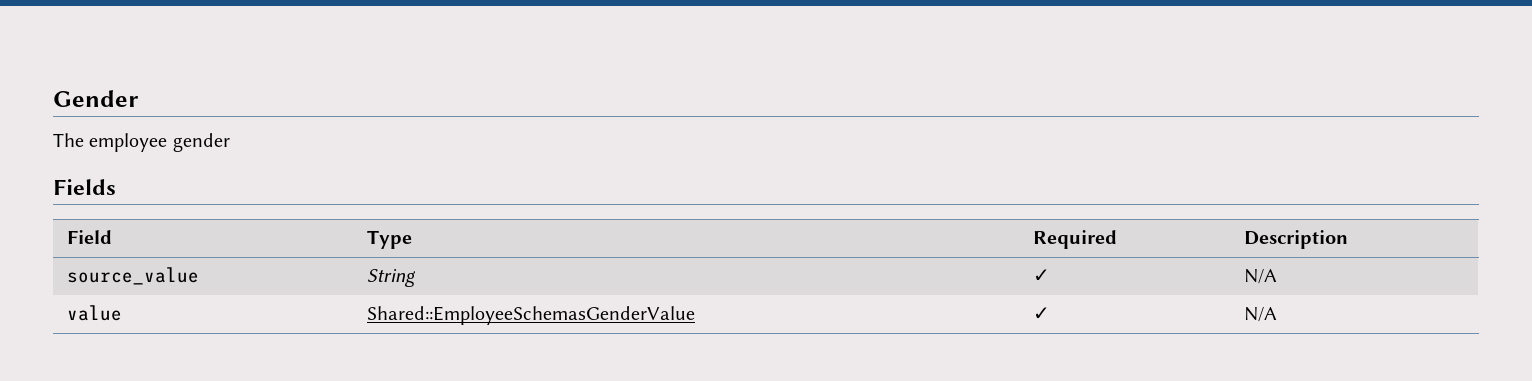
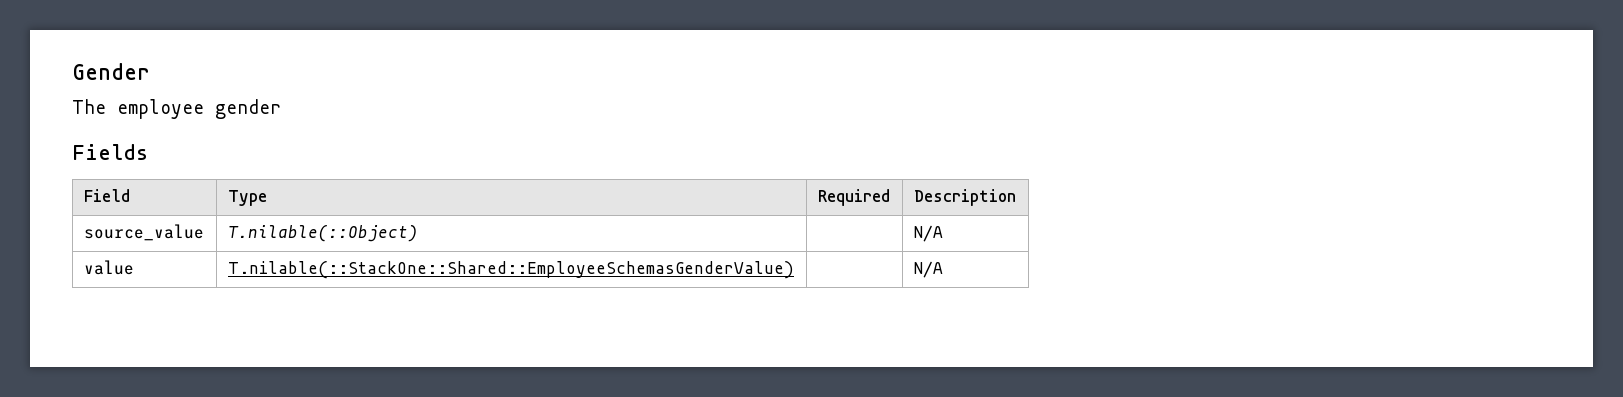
- source_value | String | ✓ | N/A
+ source_value | T.nilable(::Object) | | N/A
- value | Shared::EmployeeSchemasGenderValue | ✓ | N/A
+ value | T.nilable(::StackOne::Shared::EmployeeSchemasGenderValue) | | N/A

